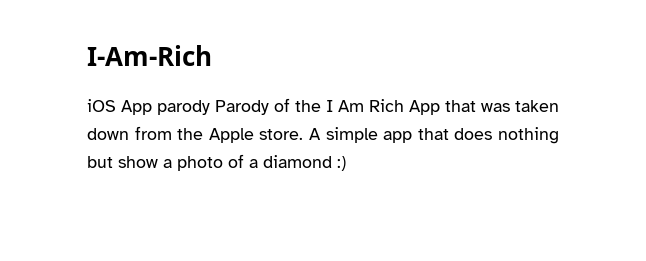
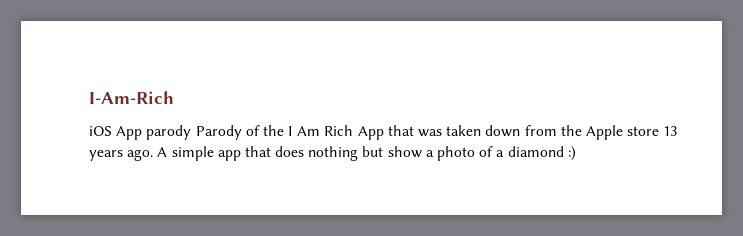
- iOS App parody Parody of the I Am Rich App that was taken down from the Apple store.
+ iOS App parody Parody of the I Am Rich App that was taken down from the Apple store 13 years ago.

